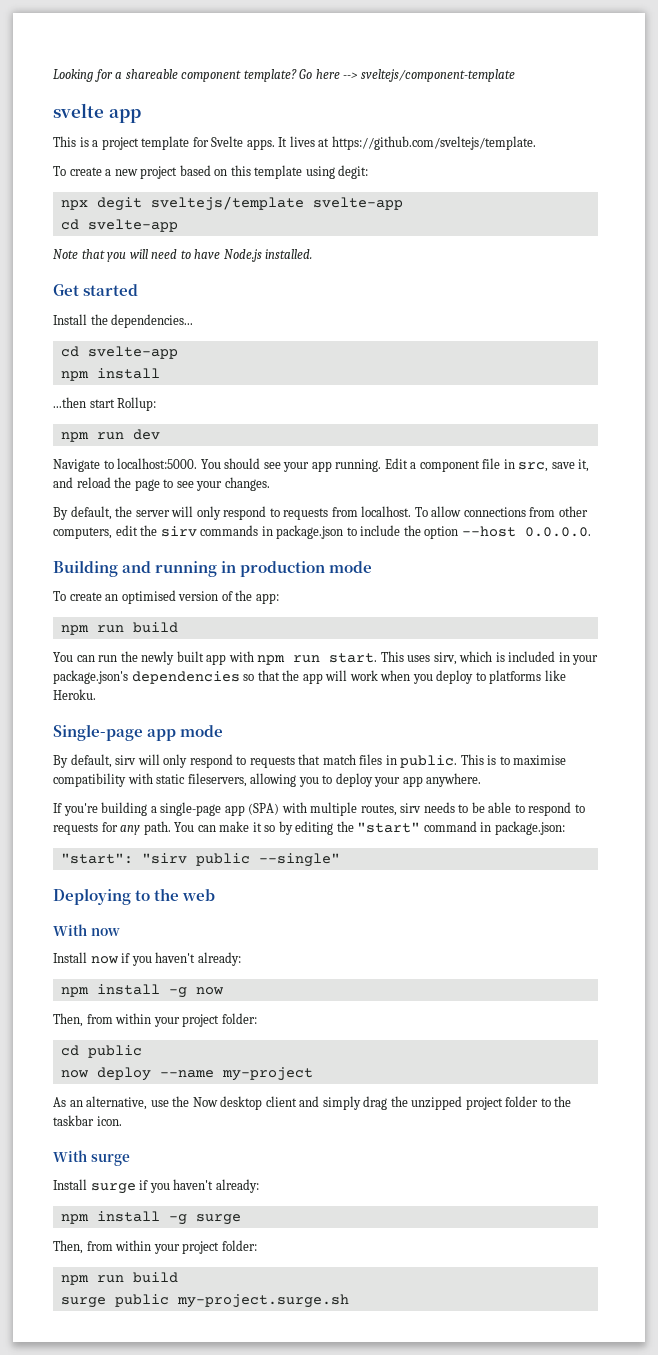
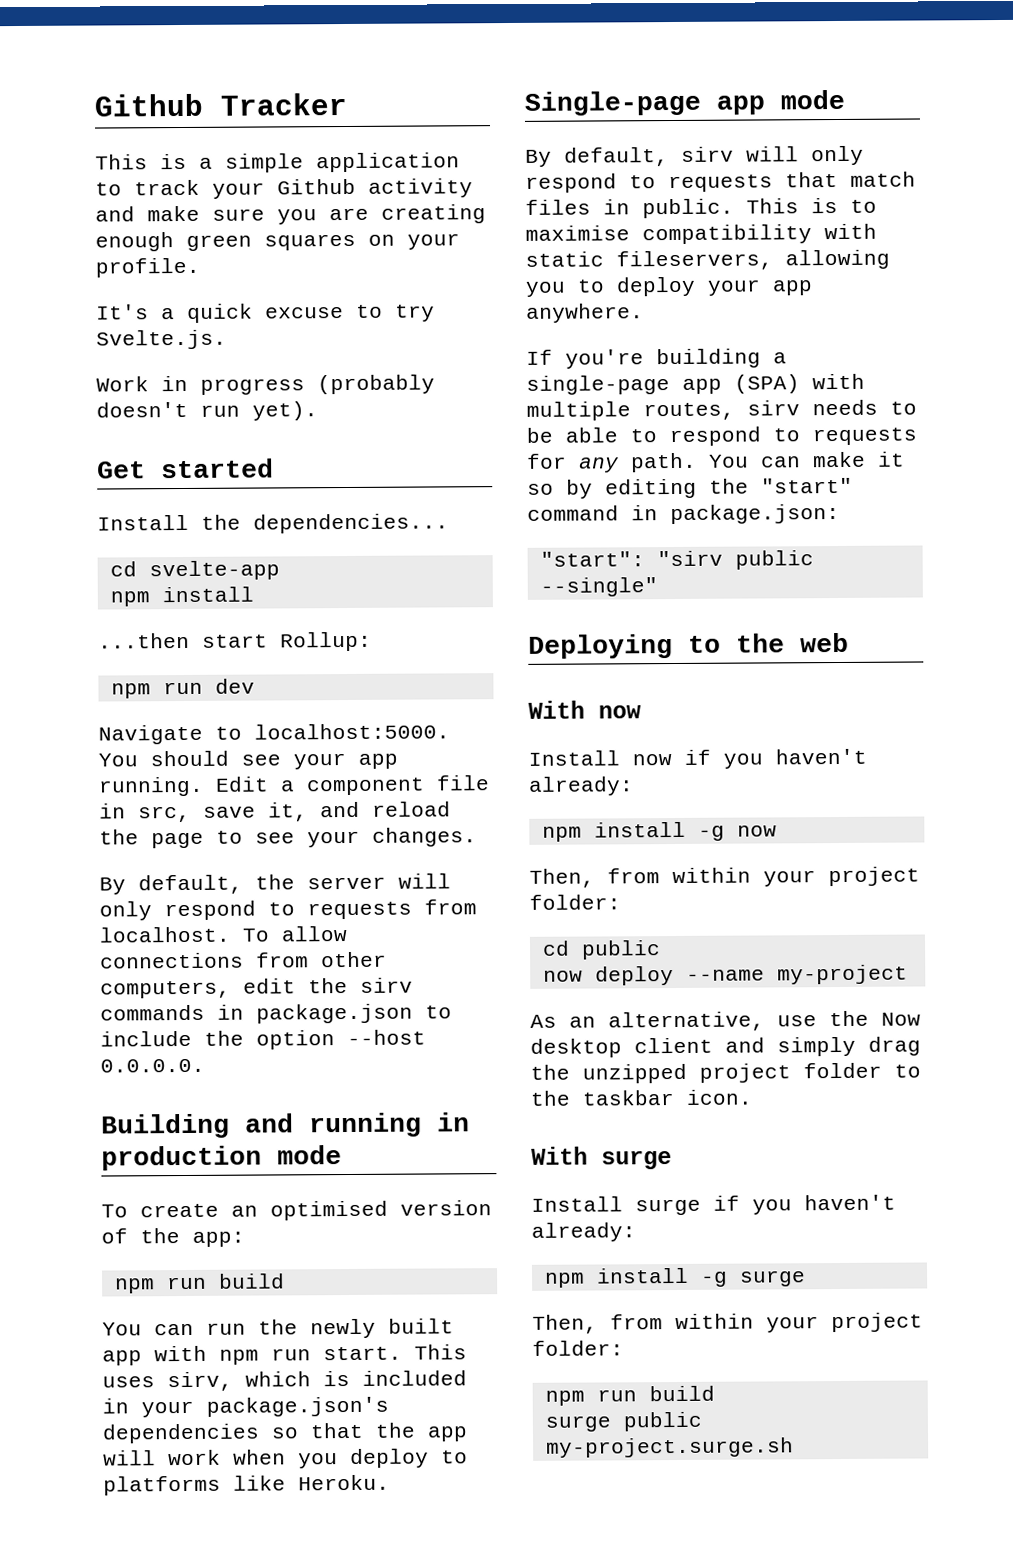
- Looking for a shareable component template? Go here --> sveltejs/component-template
- svelte app
- This is a project template for Svelte apps. It lives at https://github.com/sveltejs/template.
- To create a new project based on this template using degit:
- npx degit sveltejs/template svelte-app
- cd svelte-app
- Note that you will need to have Node.js installed.
+ Github Tracker
+ This is a simple application to track your Github activity and make sure you are creating enough green squares on your profile.
+ It's a quick excuse to try Svelte.js.
+ Work in progress (probably doesn't run yet).

